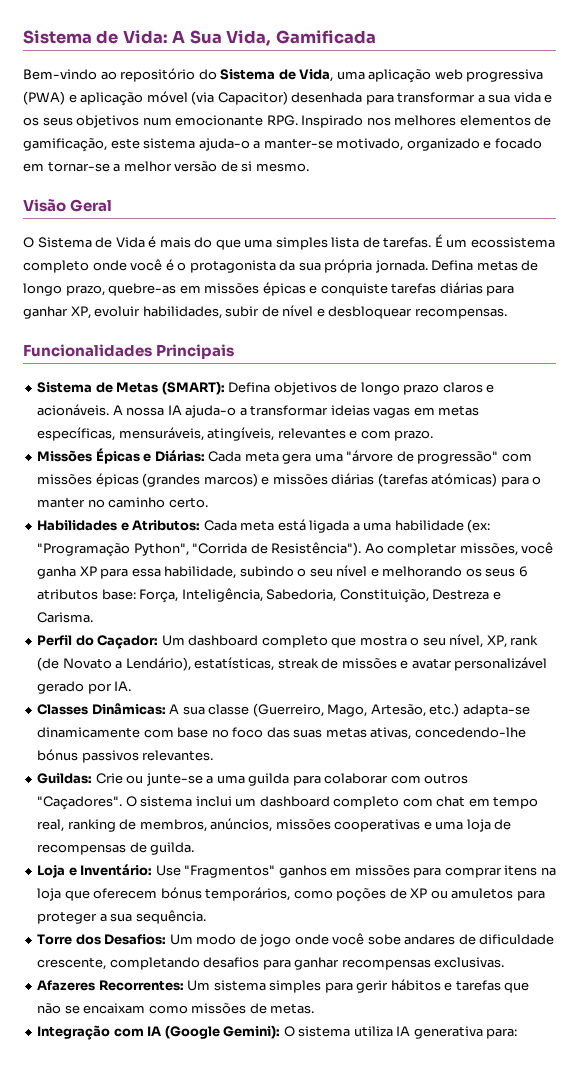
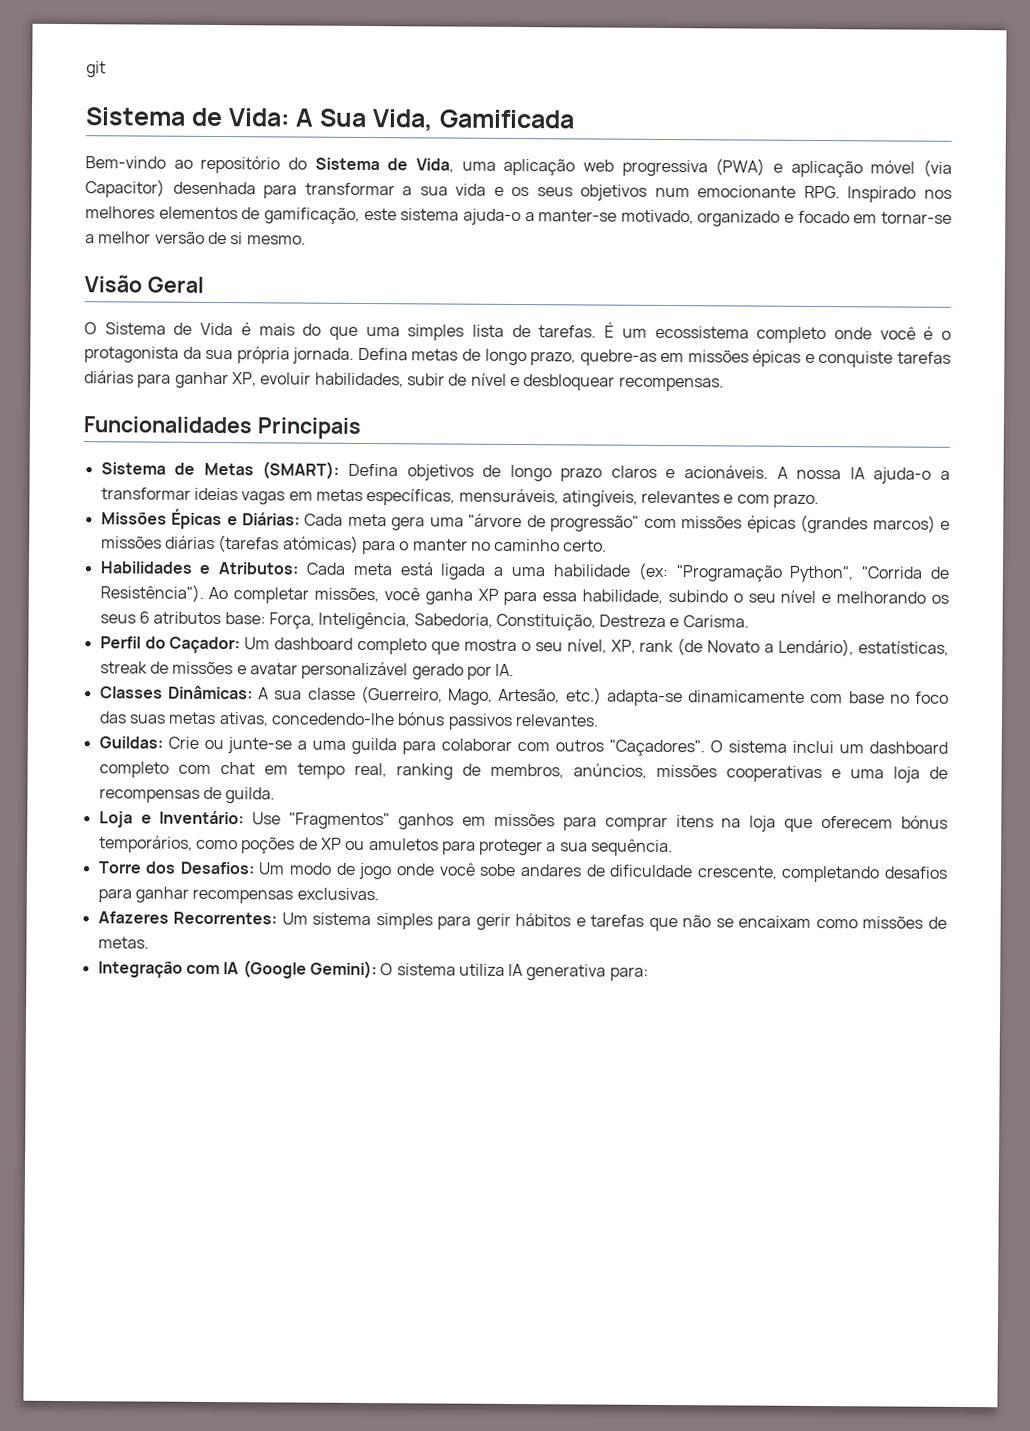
+ git

